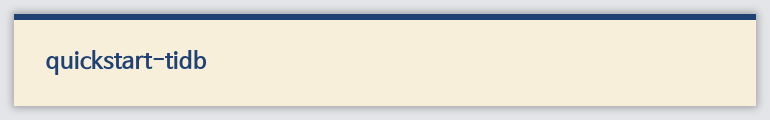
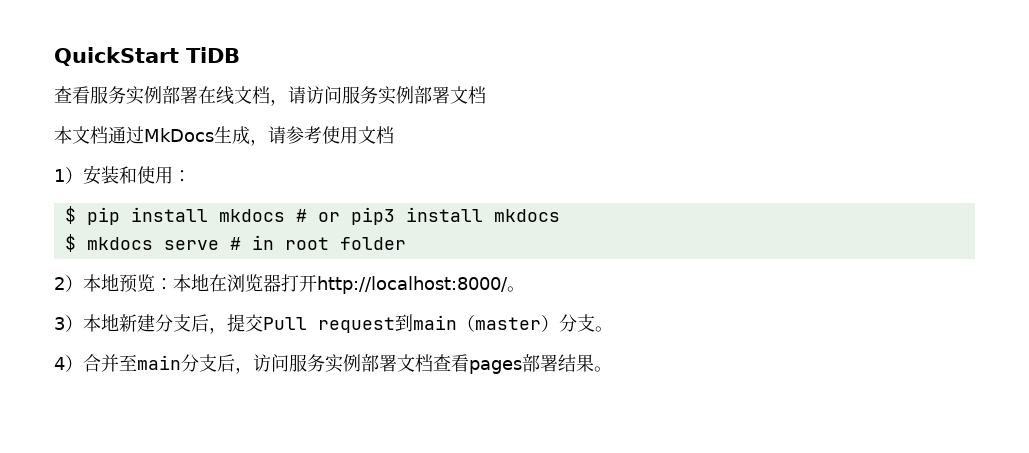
- quickstart-tidb
+ QuickStart TiDB
+ 查看服务实例部署在线文档，请访问服务实例部署文档
+ 本文档通过MkDocs生成，请参考使用文档
+ 1）安装和使用：
+ $ pip install mkdocs # or pip3 install mkdocs
+ $ mkdocs serve # in root folder
+ 2）本地预览：本地在浏览器打开http://localhost:8000/。
+ 3）本地新建分支后，提交Pull request到main（master）分支。
+ 4）合并至main分支后，访问服务实例部署文档查看pages部署结果。

